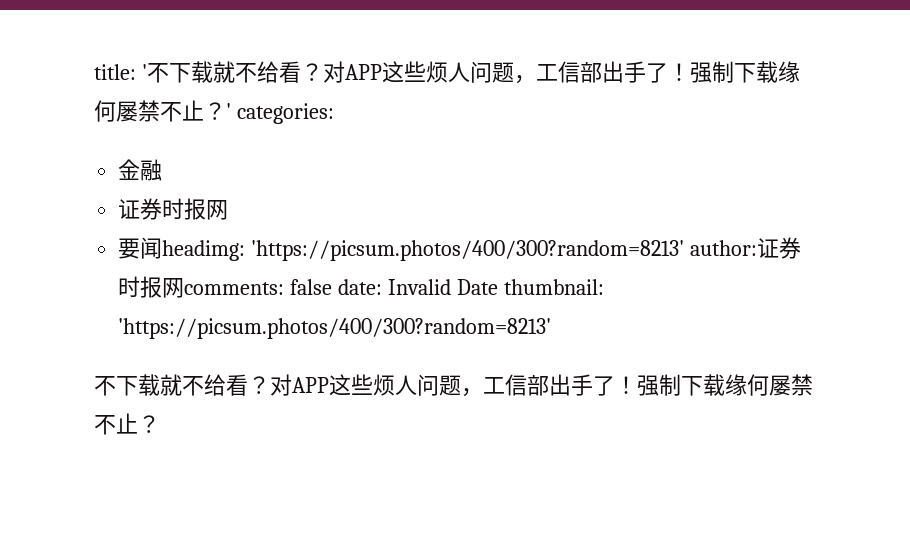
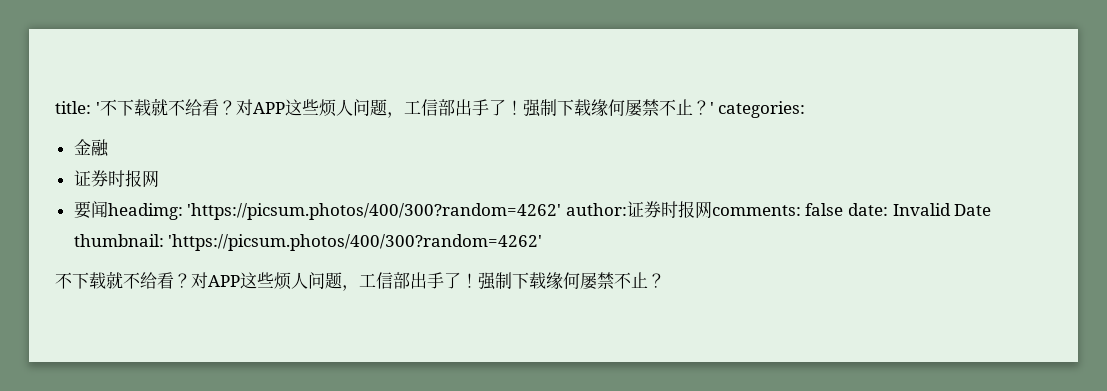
- 要闻headimg: 'https://picsum.photos/400/300?random=8213' author:证券时报网comments: false date: Invalid Date thumbnail: 'https://picsum.photos/400/300?random=8213'
+ 要闻headimg: 'https://picsum.photos/400/300?random=4262' author:证券时报网comments: false date: Invalid Date thumbnail: 'https://picsum.photos/400/300?random=4262'

